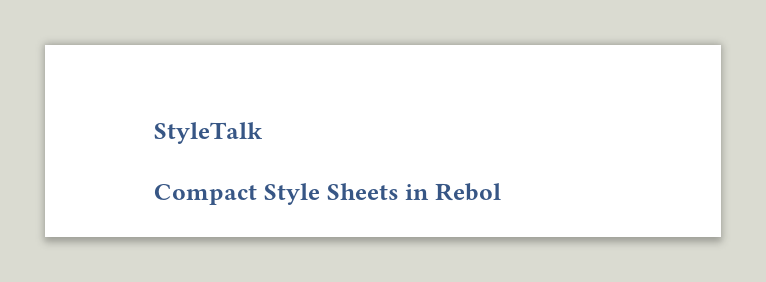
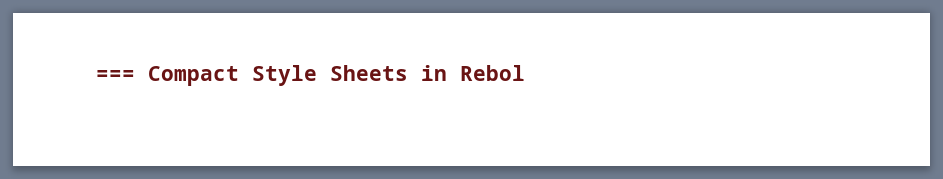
- StyleTalk
- Compact Style Sheets in Rebol
+ === Compact Style Sheets in Rebol

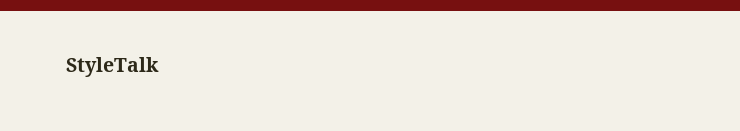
- === Compact Style Sheets in Rebol
+ StyleTalk

